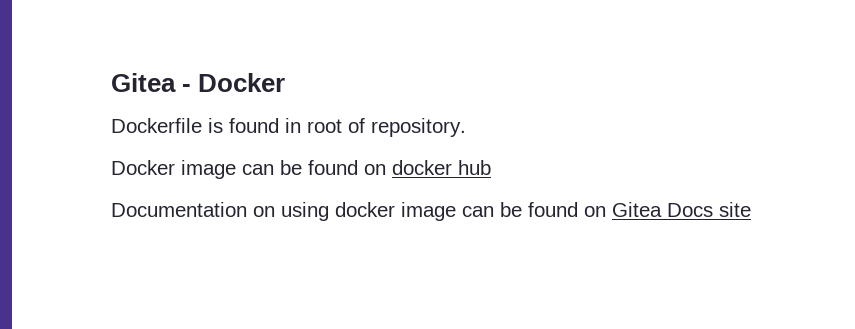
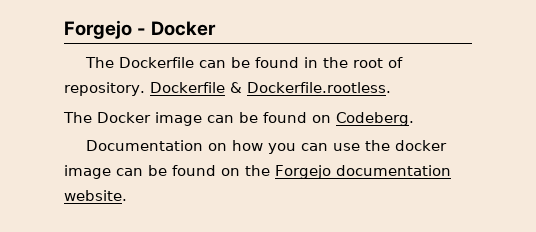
- Gitea - Docker
+ Forgejo - Docker
- Dockerfile is found in root of repository.
- Docker image can be found on docker hub
+ The Dockerfile can be found in the root of repository. Dockerfile & Dockerfile.rootless.
+ The Docker image can be found on Codeberg.
- Documentation on using docker image can be found on Gitea Docs site
+ Documentation on how you can use the docker image can be found on the Forgejo documentation website.

